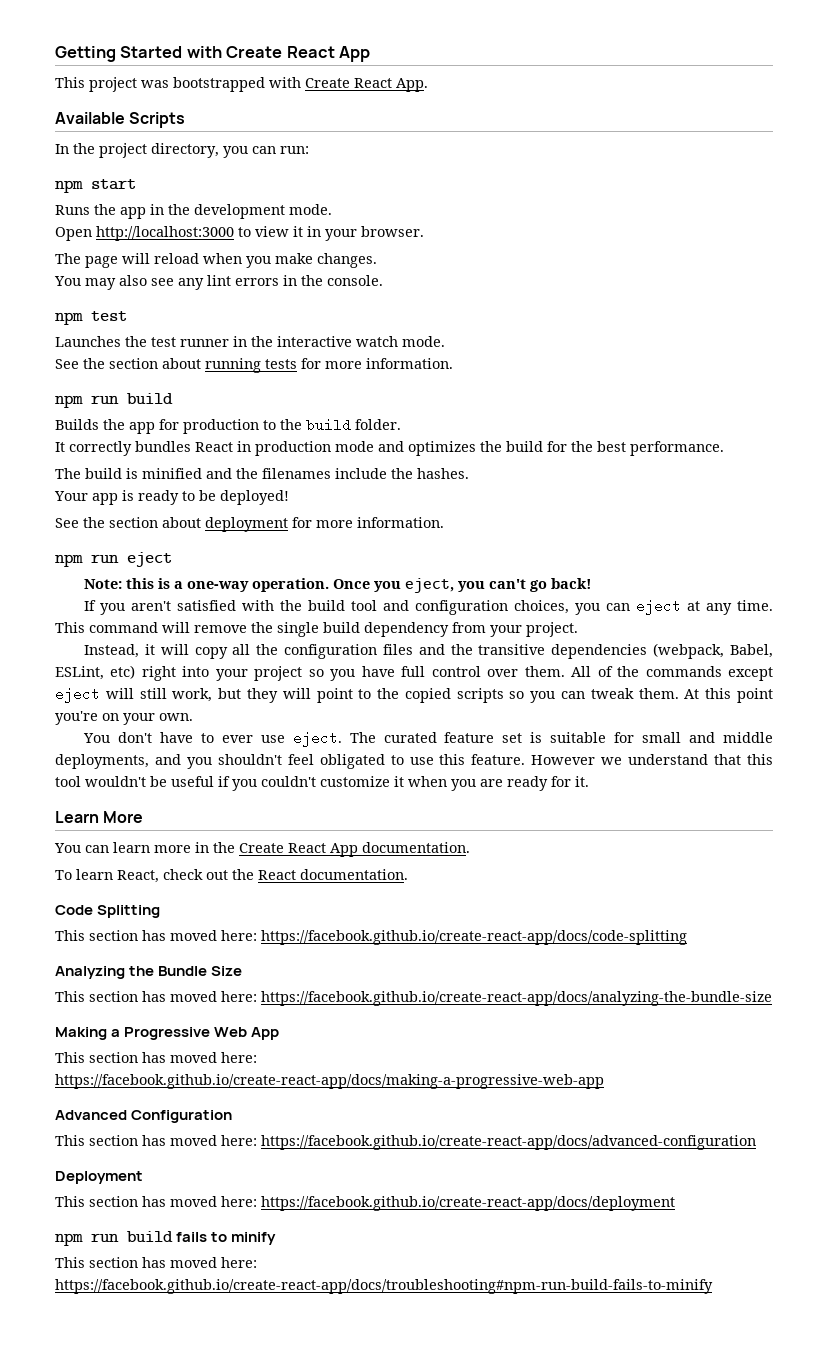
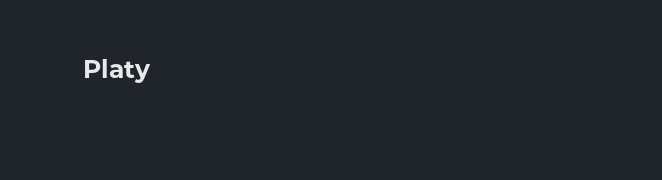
- Getting Started with Create React App
- This project was bootstrapped with Create React App.
- Available Scripts
- In the project directory, you can run:
- npm start
- Runs the app in the development mode.
- Open http://localhost:3000 to view it in your browser.
- The page will reload when you make changes.
- You may also see any lint errors in the console.
- npm test
- Launches the test runner in the interactive watch mode.
- See the section about running tests for more information.
- npm run build
- Builds the app for production to the build folder.
- It correctly bundles React in production mode and optimizes the build for the best performance.
- The build is minified and the filenames include the hashes.
- Your app is ready to be deployed!
- See the section about deployment for more information.
- npm run eject
- Note: this is a one-way operation. Once you eject, you can't go back!
- If you aren't satisfied with the build tool and configuration choices, you can eject at any time. This command will remove the single build dependency from your project.
- Instead, it will copy all the configuration files and the transitive dependencies (webpack, Babel, ESLint, etc) right into your project so you have full control over them. All of the commands except eject will still work, but they will point to the copied scripts so you can tweak them. At this point you're on your own.
- You don't have to ever use eject. The curated feature set is suitable for small and middle deployments, and you shouldn't feel obligated to use this feature. However we understand that this tool wouldn't be useful if you couldn't customize it when you are ready for it.
- Learn More
- You can learn more in the Create React App documentation.
- To learn React, check out the React documentation.
- Code Splitting
- This section has moved here: https://facebook.github.io/create-react-app/docs/code-splitting
- Analyzing the Bundle Size
- This section has moved here: https://facebook.github.io/create-react-app/docs/analyzing-the-bundle-size
- Making a Progressive Web App
- This section has moved here: https://facebook.github.io/create-react-app/docs/making-a-progressive-web-app
- Advanced Configuration
- This section has moved here: https://facebook.github.io/create-react-app/docs/advanced-configuration
- Deployment
- This section has moved here: https://facebook.github.io/create-react-app/docs/deployment
- npm run build fails to minify
- This section has moved here: https://facebook.github.io/create-react-app/docs/troubleshooting#npm-run-build-fails-to-minify
+ Platy

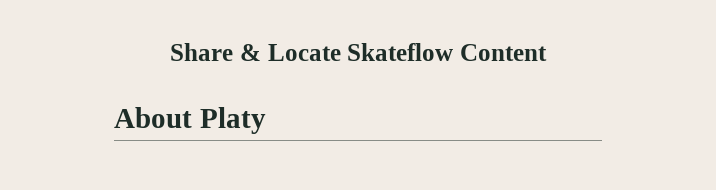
- Platy
+ Share & Locate Skateflow Content
+ About Platy

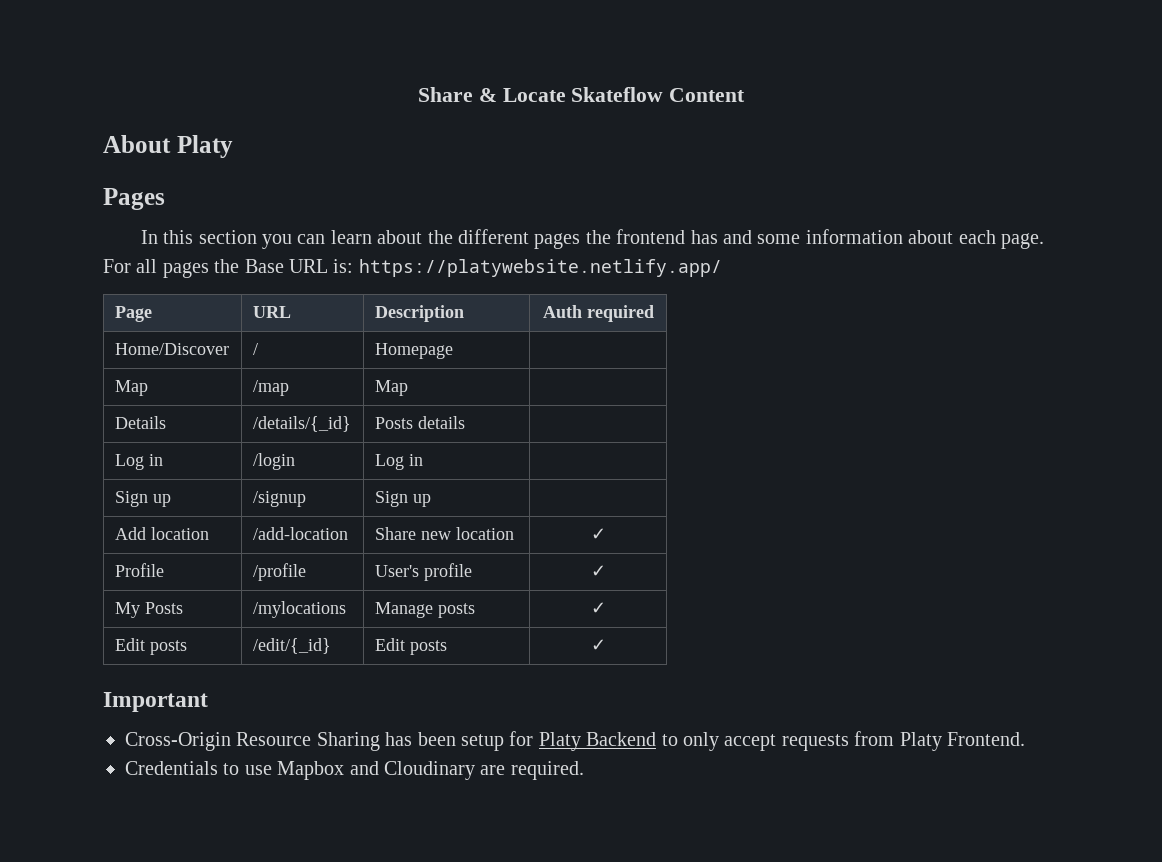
+ Pages
+ In this section you can learn about the different pages the frontend has and some information about each page. For all pages the Base URL is: https://platywebsite.netlify.app/
+ Page | URL | Description | Auth required
+ Home/Discover | / | Homepage |
+ Map | /map | Map |
+ Details | /details/{_id} | Posts details |
+ Log in | /login | Log in |
+ Sign up | /signup | Sign up |
+ Add location | /add-location | Share new location | ✓
+ Profile | /profile | User's profile | ✓
+ My Posts | /mylocations | Manage posts | ✓
+ Edit posts | /edit/{_id} | Edit posts | ✓
+ Important
+ Cross-Origin Resource Sharing has been setup for Platy Backend to only accept requests from Platy Frontend.
+ Credentials to use Mapbox and Cloudinary are required.

